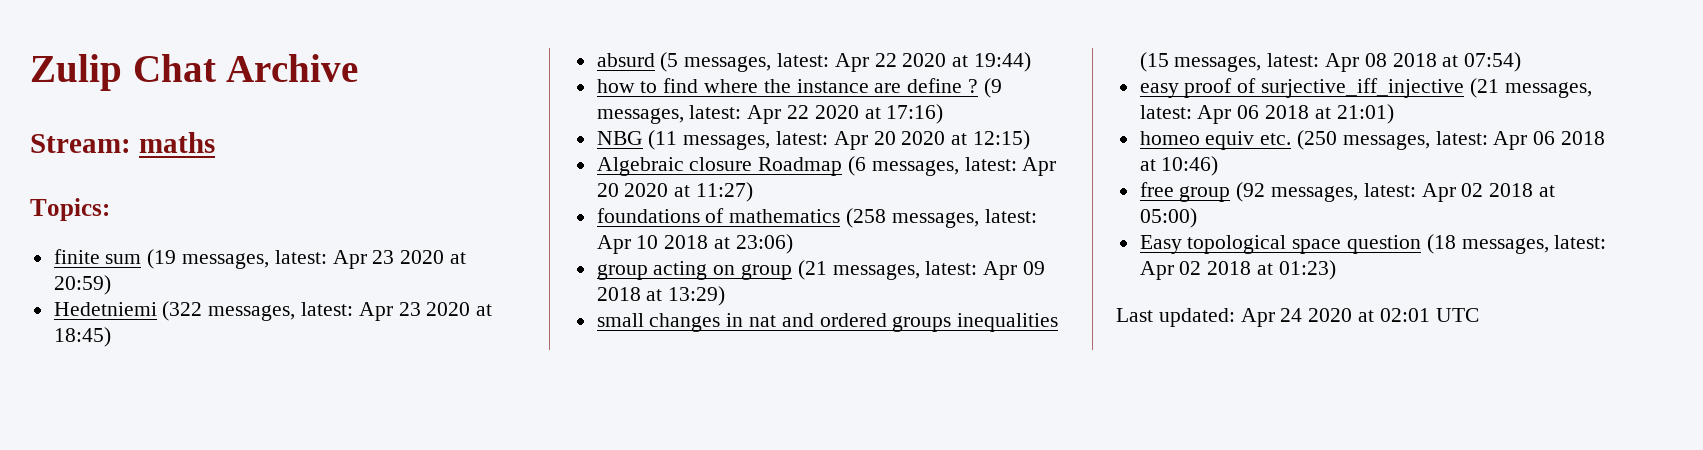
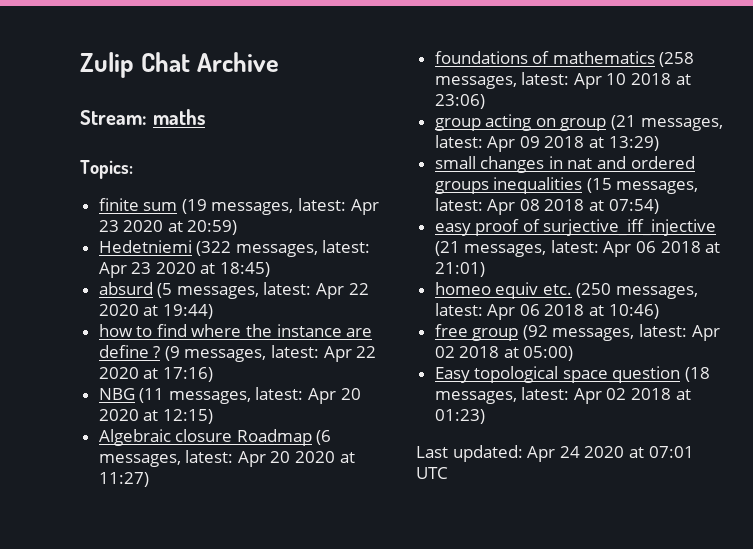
- Last updated: Apr 24 2020 at 02:01 UTC
+ Last updated: Apr 24 2020 at 07:01 UTC

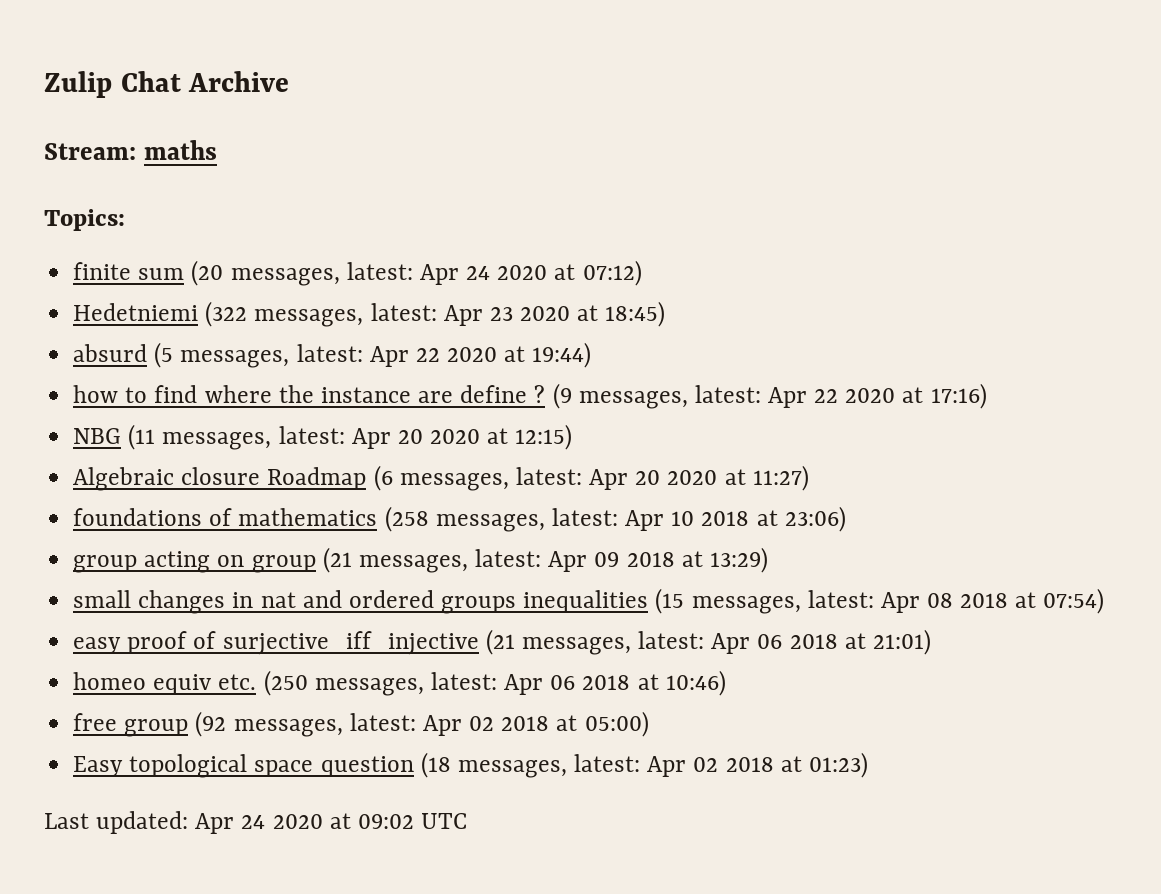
- finite sum (19 messages, latest: Apr 23 2020 at 20:59)
+ finite sum (20 messages, latest: Apr 24 2020 at 07:12)
- Last updated: Apr 24 2020 at 07:01 UTC
+ Last updated: Apr 24 2020 at 09:02 UTC

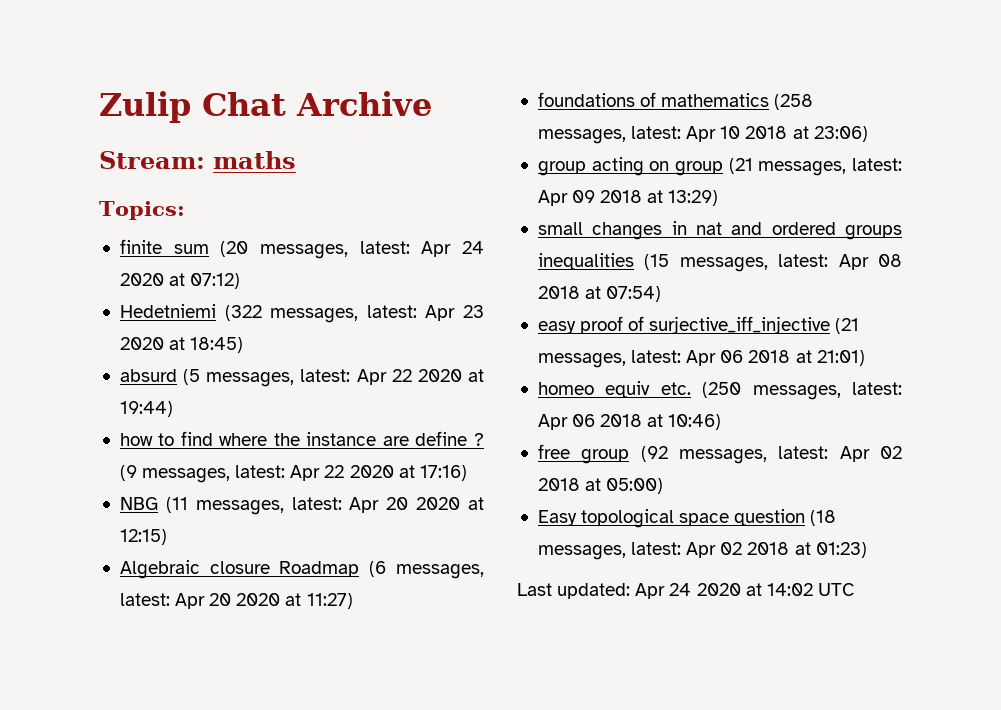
- Last updated: Apr 24 2020 at 09:02 UTC
+ Last updated: Apr 24 2020 at 14:02 UTC

